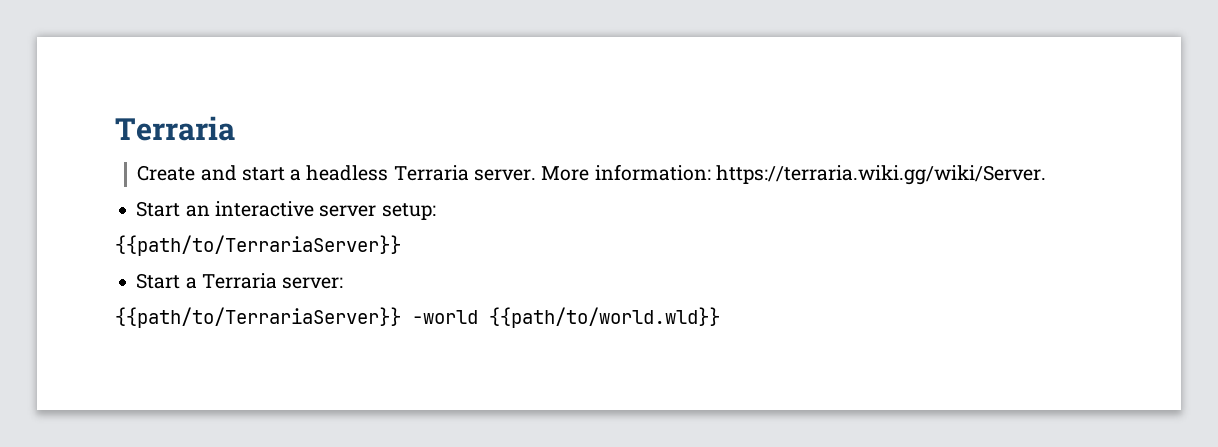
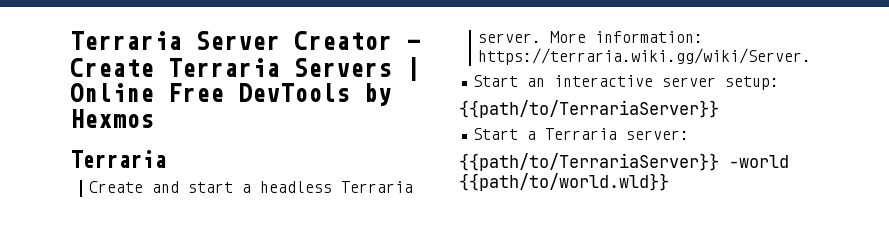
+ Terraria Server Creator - Create Terraria Servers | Online Free DevTools by Hexmos

